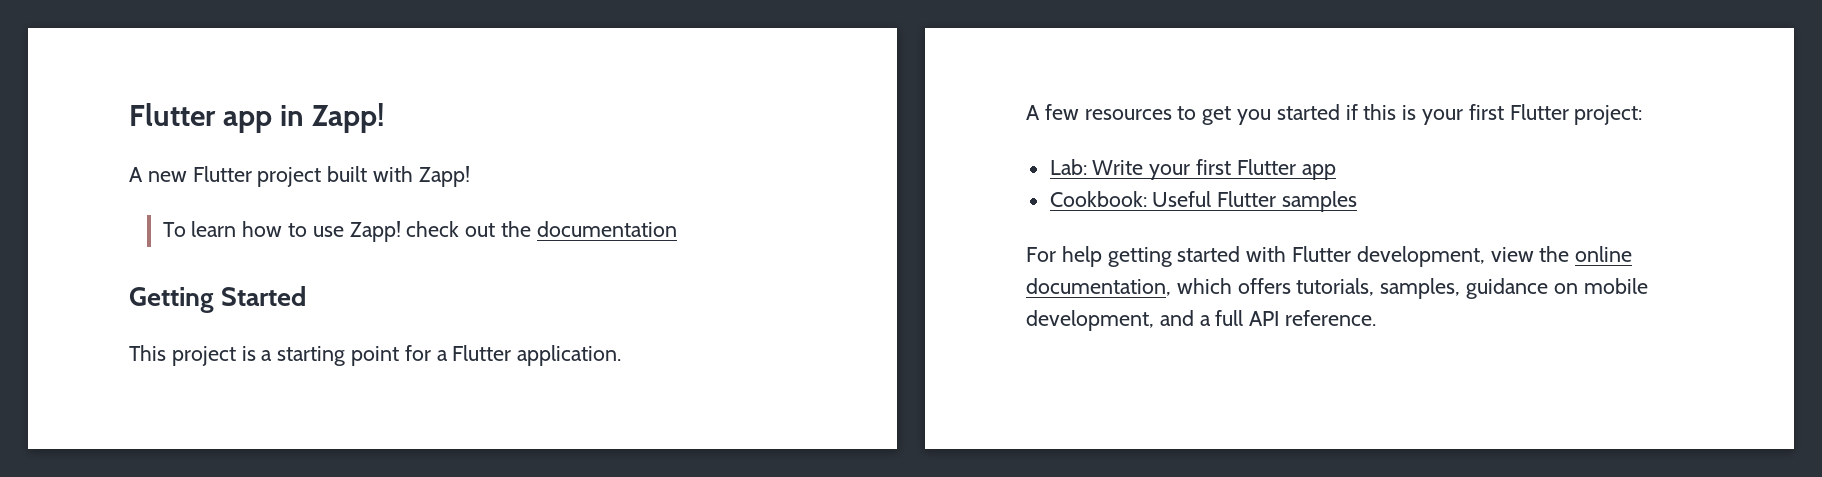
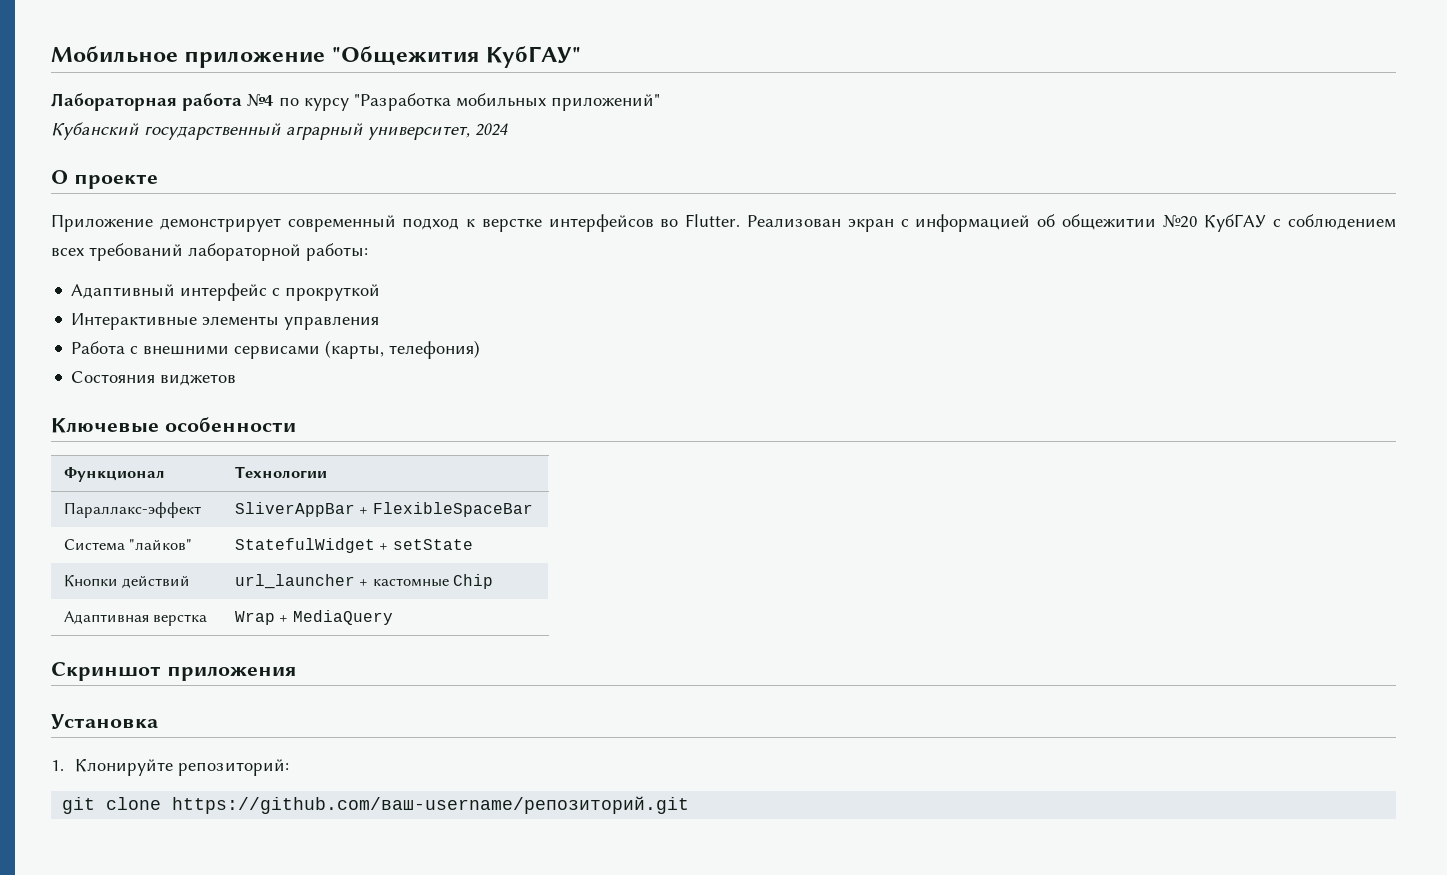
- Flutter app in Zapp!
- A new Flutter project built with Zapp!
- To learn how to use Zapp! check out the documentation
- Getting Started
- This project is a starting point for a Flutter application.
- A few resources to get you started if this is your first Flutter project:
- Lab: Write your first Flutter app
- Cookbook: Useful Flutter samples
- For help getting started with Flutter development, view the online documentation, which offers tutorials, samples, guidance on mobile development, and a full API reference.
+ Мобильное приложение "Общежития КубГАУ"
+ Лабораторная работа №4 по курсу "Разработка мобильных приложений"
+ Кубанский государственный аграрный университет, 2024
+ О проекте
+ Приложение демонстрирует современный подход к верстке интерфейсов во Flutter. Реализован экран с информацией об общежитии №20 КубГАУ с соблюдением всех требований лабораторной работы:
+ Адаптивный интерфейс с прокруткой
+ Интерактивные элементы управления
+ Работа с внешними сервисами (карты, телефония)
+ Состояния виджетов
+ Ключевые особенности
+ Функционал | Технологии
+ Параллакс-эффект | SliverAppBar + FlexibleSpaceBar
+ Система "лайков" | StatefulWidget + setState
+ Кнопки действий | url_launcher + кастомные Chip
+ Адаптивная верстка | Wrap + MediaQuery
+ Скриншот приложения
+ Установка
+ 1. Клонируйте репозиторий:
+ git clone https://github.com/ваш-username/репозиторий.git

